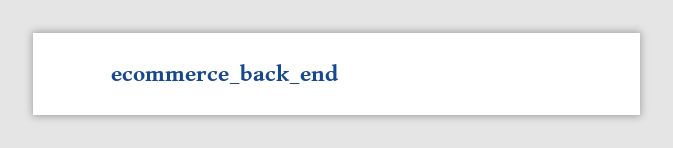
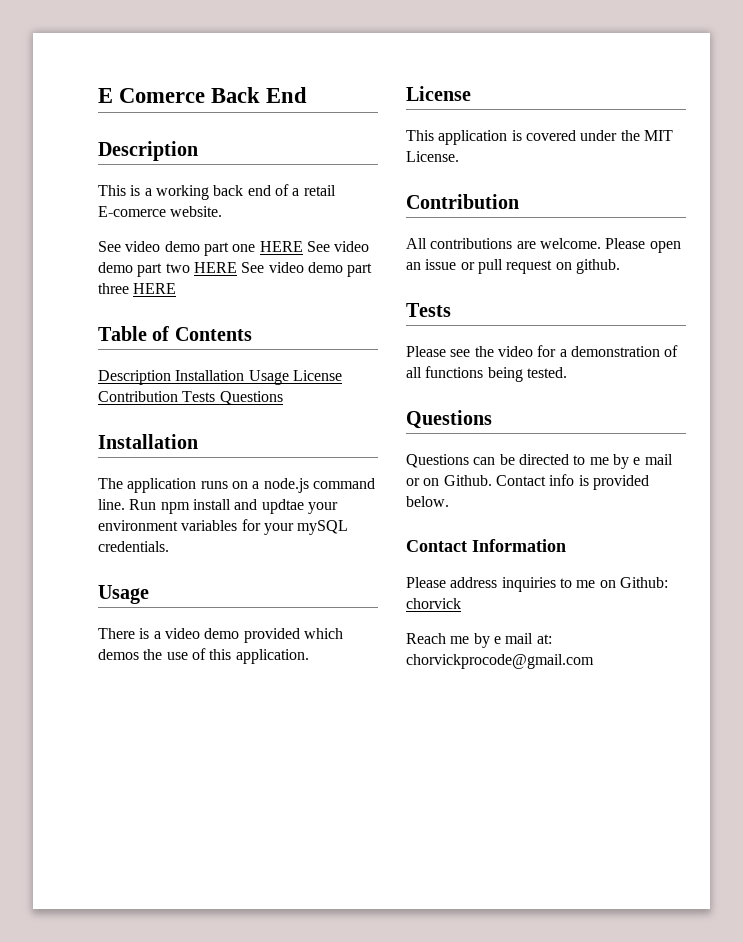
- ecommerce_back_end
+ E Comerce Back End
+ Description
+ This is a working back end of a retail E-comerce website.
+ See video demo part one HERE See video demo part two HERE See video demo part three HERE
+ Table of Contents
+ Description Installation Usage License Contribution Tests Questions
+ Installation
+ The application runs on a node.js command line. Run npm install and updtae your environment variables for your mySQL credentials.
+ Usage
+ There is a video demo provided which demos the use of this application.
+ License
+ This application is covered under the MIT License.
+ Contribution
+ All contributions are welcome. Please open an issue or pull request on github.
+ Tests
+ Please see the video for a demonstration of all functions being tested.
+ Questions
+ Questions can be directed to me by e mail or on Github. Contact info is provided below.
+ Contact Information
+ Please address inquiries to me on Github: chorvick
+ Reach me by e mail at: chorvickprocode@gmail.com

